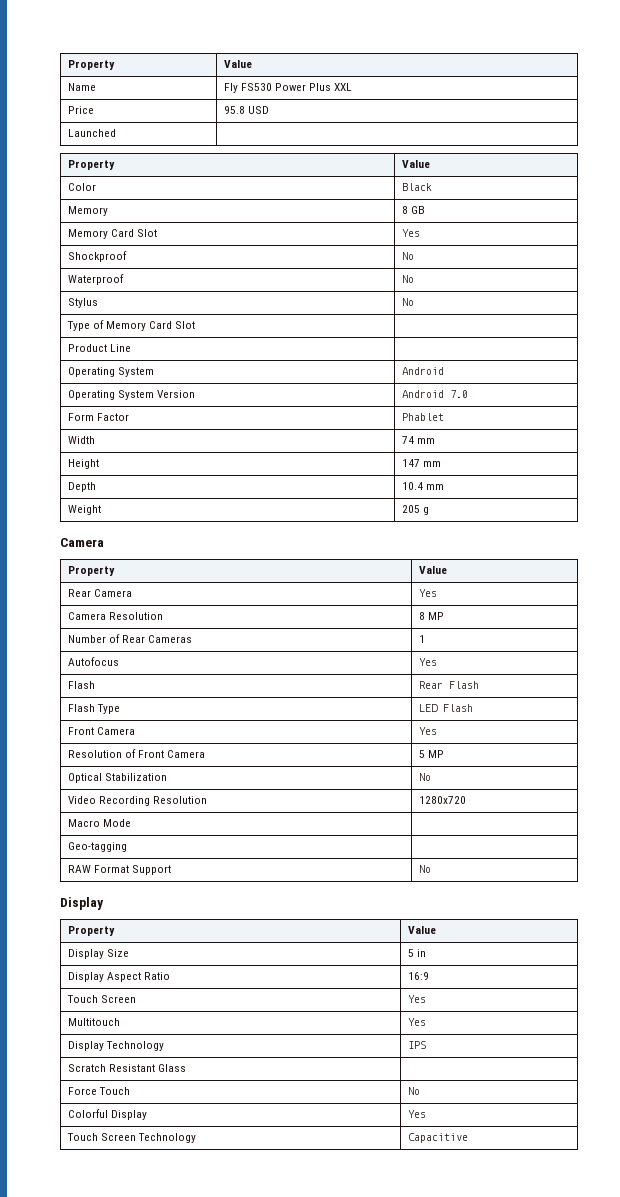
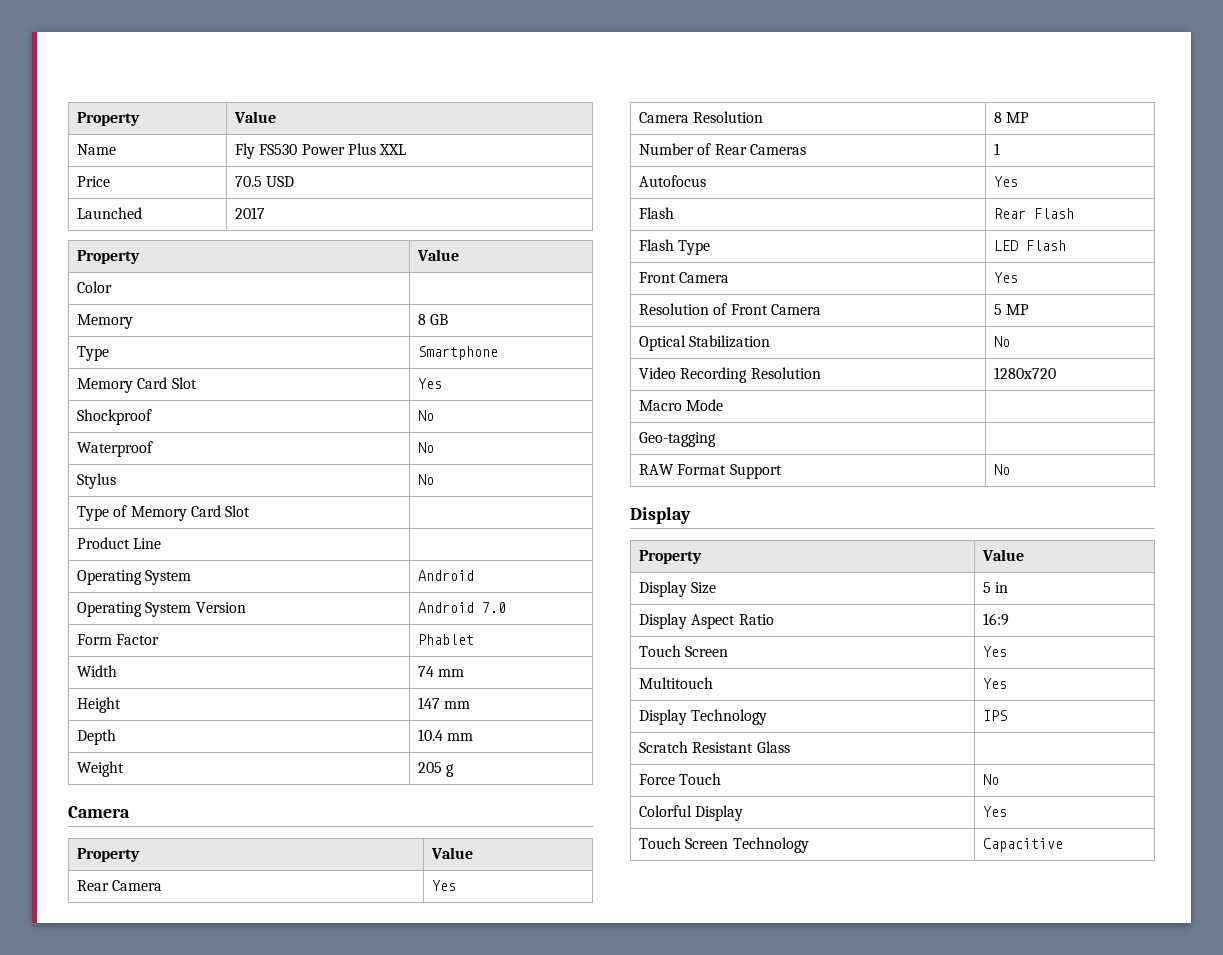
- Price | 95.8 USD
+ Price | 70.5 USD
- Launched |
+ Launched | 2017
- Color | Black
+ Color |
+ Type | Smartphone

